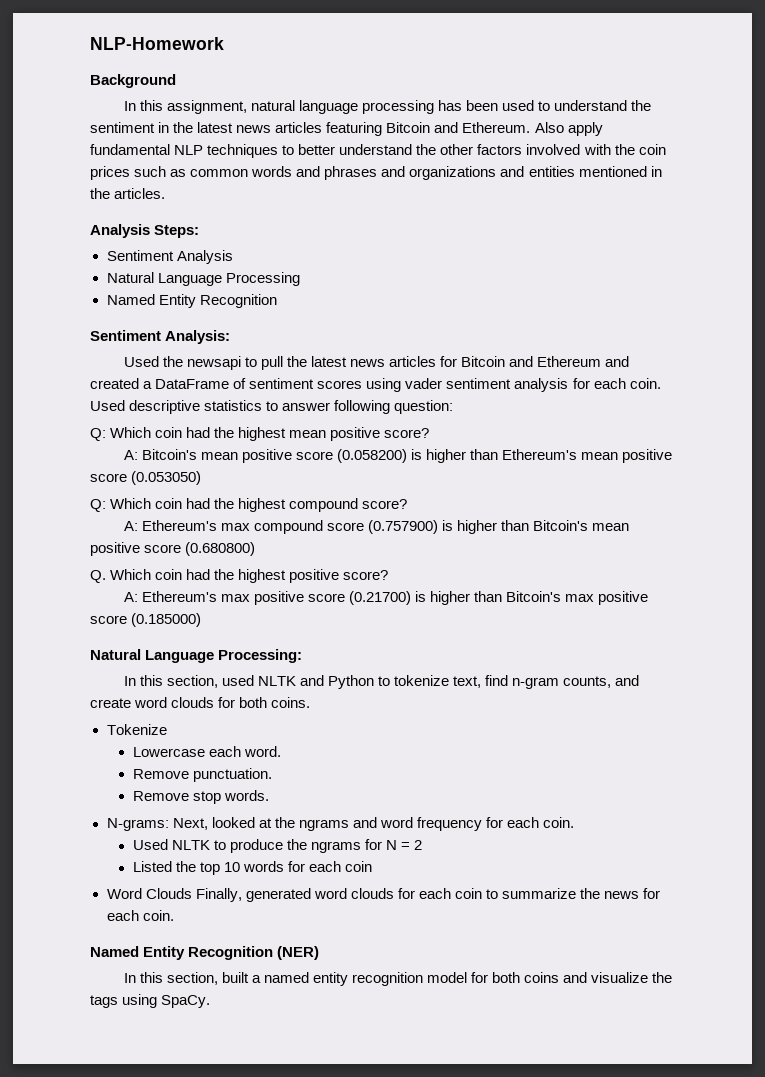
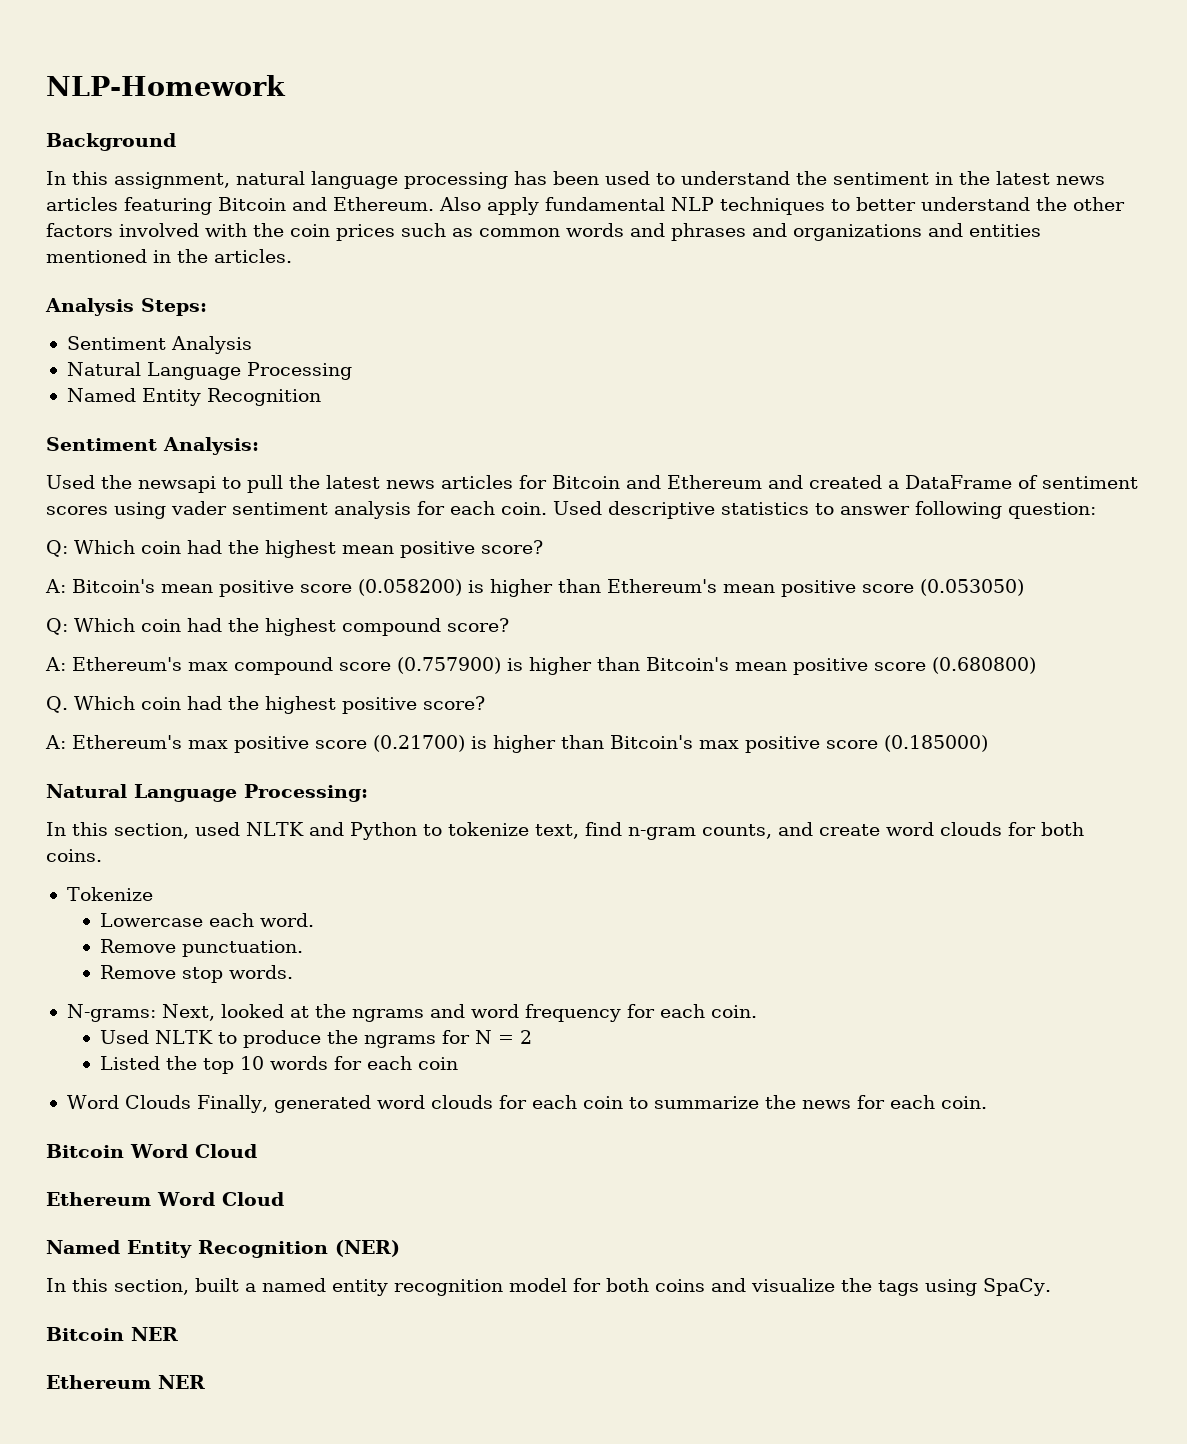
+ Bitcoin Word Cloud
+ Ethereum Word Cloud
+ Bitcoin NER
+ Ethereum NER

